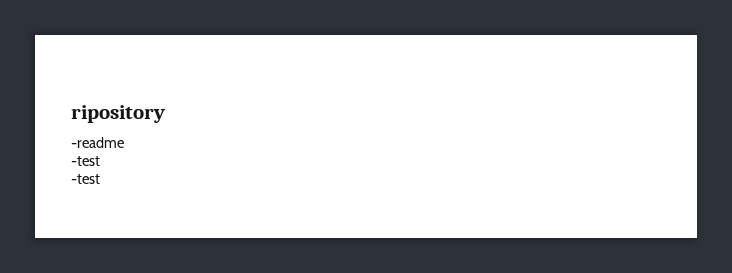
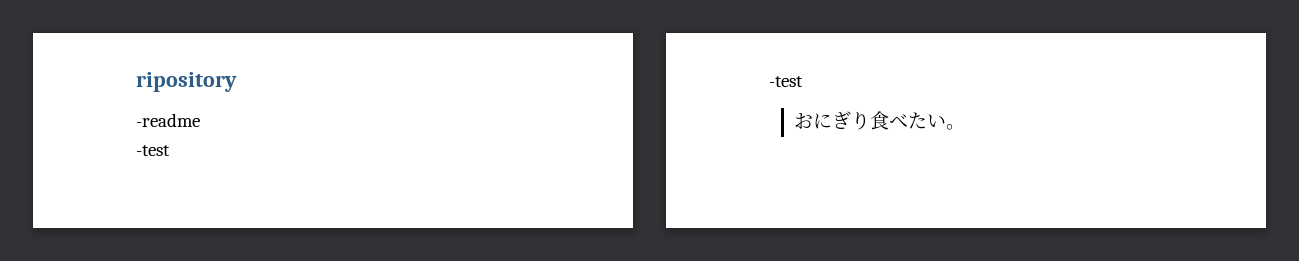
+ おにぎり食べたい。

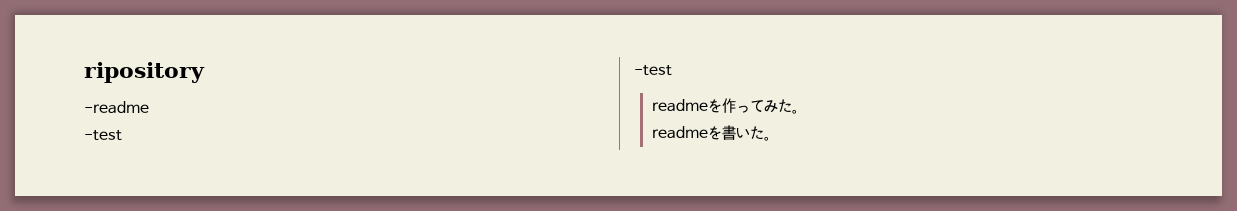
- おにぎり食べたい。
+ readmeを作ってみた。
+ readmeを書いた。

